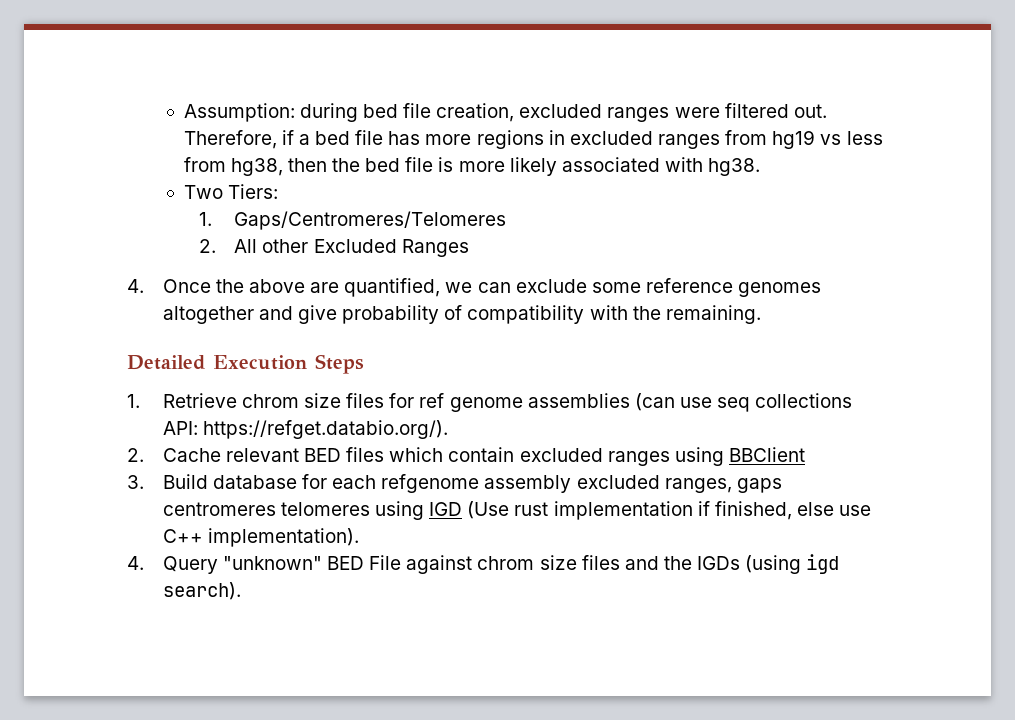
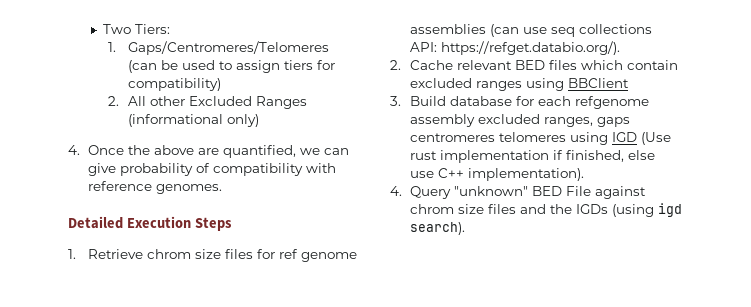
- Assumption: during bed file creation, excluded ranges were filtered out. Therefore, if a bed file has more regions in excluded ranges from hg19 vs less from hg38, then the bed file is more likely associated with hg38.
  Two Tiers:
- 1. Gaps/Centromeres/Telomeres
+ 1. Gaps/Centromeres/Telomeres (can be used to assign tiers for compatibility)
- 2. All other Excluded Ranges
+ 2. All other Excluded Ranges (informational only)
- 4. Once the above are quantified, we can exclude some reference genomes altogether and give probability of compatibility with the remaining.
+ 4. Once the above are quantified, we can give probability of compatibility with reference genomes.

